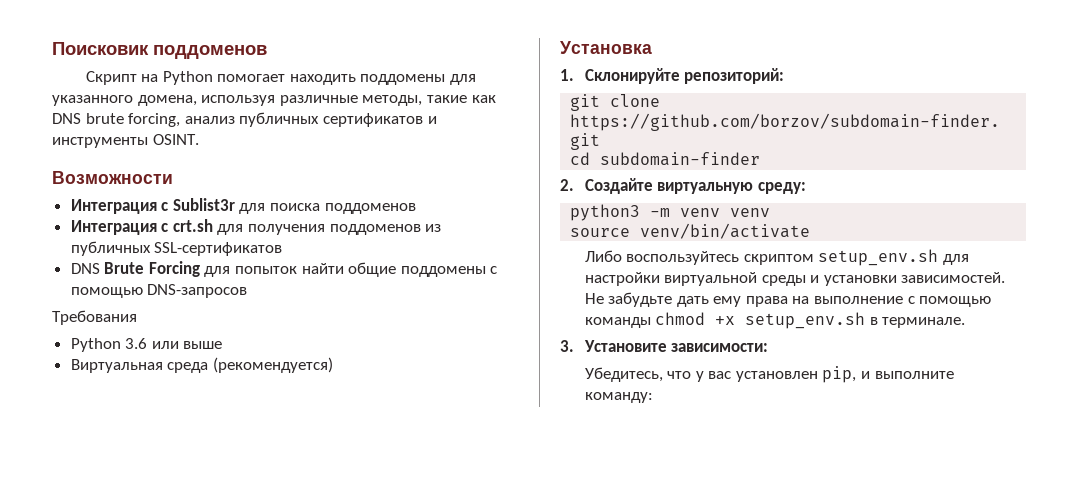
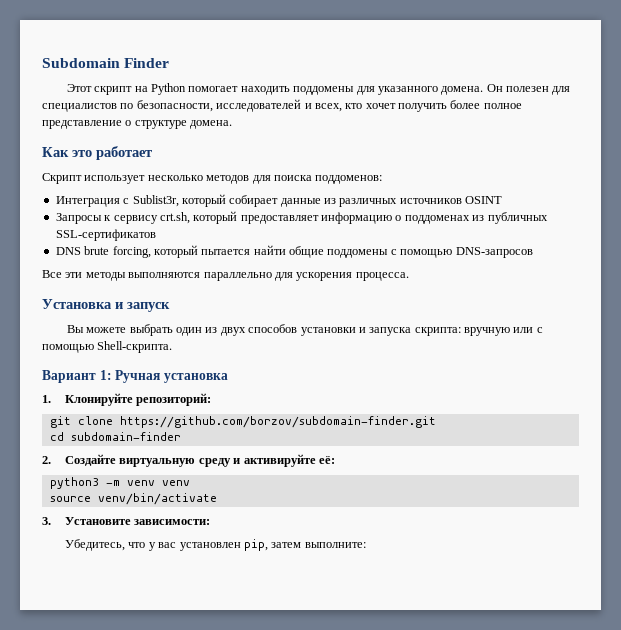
- Поисковик поддоменов
- Скрипт на Python помогает находить поддомены для указанного домена, используя различные методы, такие как DNS brute forcing, анализ публичных сертификатов и инструменты OSINT.
- Возможности
- Интеграция с Sublist3r для поиска поддоменов
- Интеграция с crt.sh для получения поддоменов из публичных SSL-сертификатов
+ Subdomain Finder
+ Этот скрипт на Python помогает находить поддомены для указанного домена. Он полезен для специалистов по безопасности, исследователей и всех, кто хочет получить более полное представление о структуре домена.
+ Как это работает
+ Скрипт использует несколько методов для поиска поддоменов:
+ Интеграция с Sublist3r, который собирает данные из различных источников OSINT
+ Запросы к сервису crt.sh, который предоставляет информацию о поддоменах из публичных SSL-сертификатов
- DNS Brute Forcing для попыток найти общие поддомены с помощью DNS-запросов
+ DNS brute forcing, который пытается найти общие поддомены с помощью DNS-запросов
- Требования
- Python 3.6 или выше
- Виртуальная среда (рекомендуется)
- Установка
+ Все эти методы выполняются параллельно для ускорения процесса.
+ Установка и запуск
+ Вы можете выбрать один из двух способов установки и запуска скрипта: вручную или с помощью Shell-скрипта.
+ Вариант 1: Ручная установка
- 1. Склонируйте репозиторий:
+ 1. Клонируйте репозиторий:
- 2. Создайте виртуальную среду:
+ 2. Создайте виртуальную среду и активируйте её:
- Либо воспользуйтесь скриптом setup_env.sh для настройки виртуальной среды и установки зависимостей. Не забудьте дать ему права на выполнение с помощью команды chmod +x setup_env.sh в терминале.
- Убедитесь, что у вас установлен pip, и выполните команду:
+ Убедитесь, что у вас установлен pip, затем выполните:

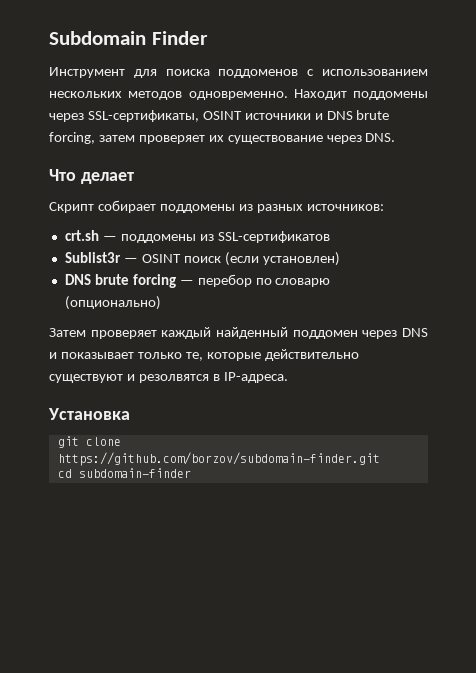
- Этот скрипт на Python помогает находить поддомены для указанного домена. Он полезен для специалистов по безопасности, исследователей и всех, кто хочет получить более полное представление о структуре домена.
- Как это работает
- Скрипт использует несколько методов для поиска поддоменов:
- Интеграция с Sublist3r, который собирает данные из различных источников OSINT
- Запросы к сервису crt.sh, который предоставляет информацию о поддоменах из публичных SSL-сертификатов
- DNS brute forcing, который пытается найти общие поддомены с помощью DNS-запросов
- Все эти методы выполняются параллельно для ускорения процесса.
- Установка и запуск
- Вы можете выбрать один из двух способов установки и запуска скрипта: вручную или с помощью Shell-скрипта.
- Вариант 1: Ручная установка
- 1. Клонируйте репозиторий:
+ Инструмент для поиска поддоменов с использованием нескольких методов одновременно. Находит поддомены через SSL-сертификаты, OSINT источники и DNS brute forcing, затем проверяет их существование через DNS.
+ Что делает
+ Скрипт собирает поддомены из разных источников:
+ crt.sh — поддомены из SSL-сертификатов
+ Sublist3r — OSINT поиск (если установлен)
+ DNS brute forcing — перебор по словарю (опционально)
+ Затем проверяет каждый найденный поддомен через DNS и показывает только те, которые действительно существуют и резолвятся в IP-адреса.
+ Установка
- 2. Создайте виртуальную среду и активируйте её:
- python3 -m venv venv
- source venv/bin/activate
- 3. Установите зависимости:
- Убедитесь, что у вас установлен pip, затем выполните:

